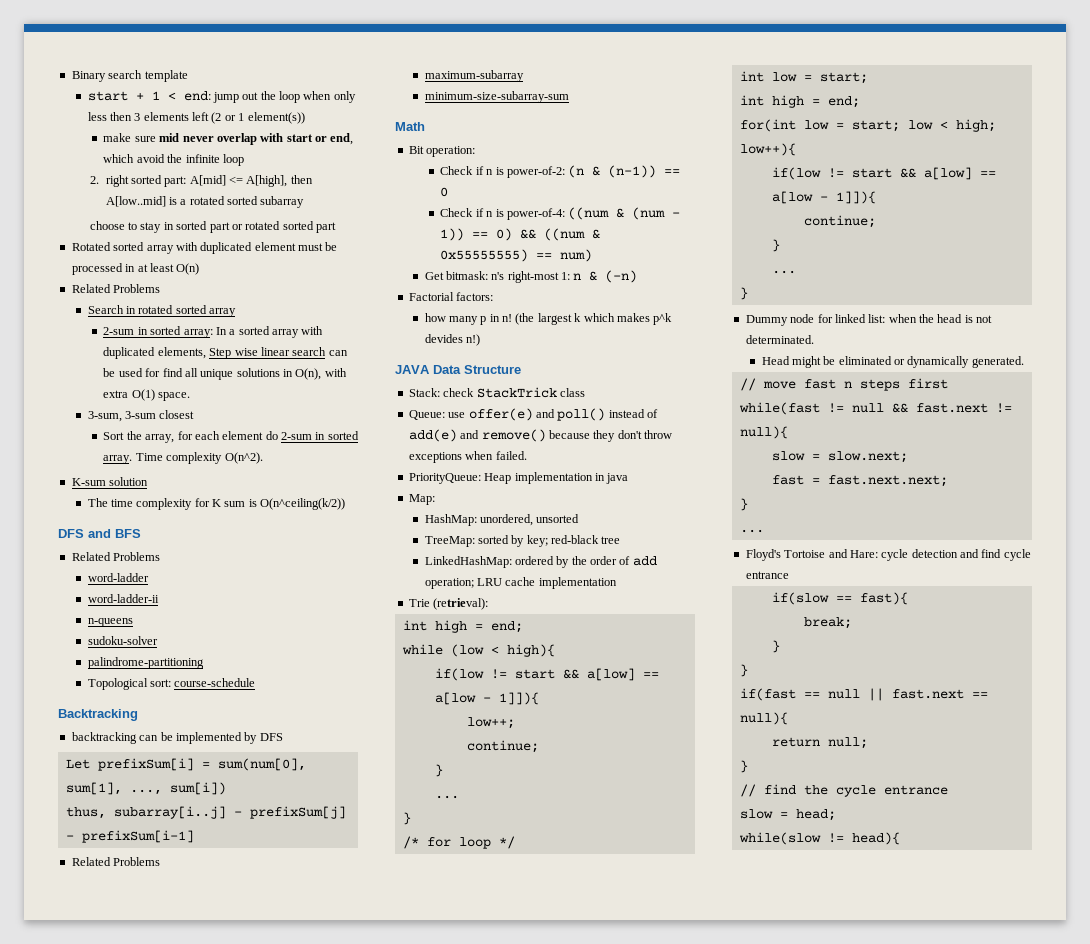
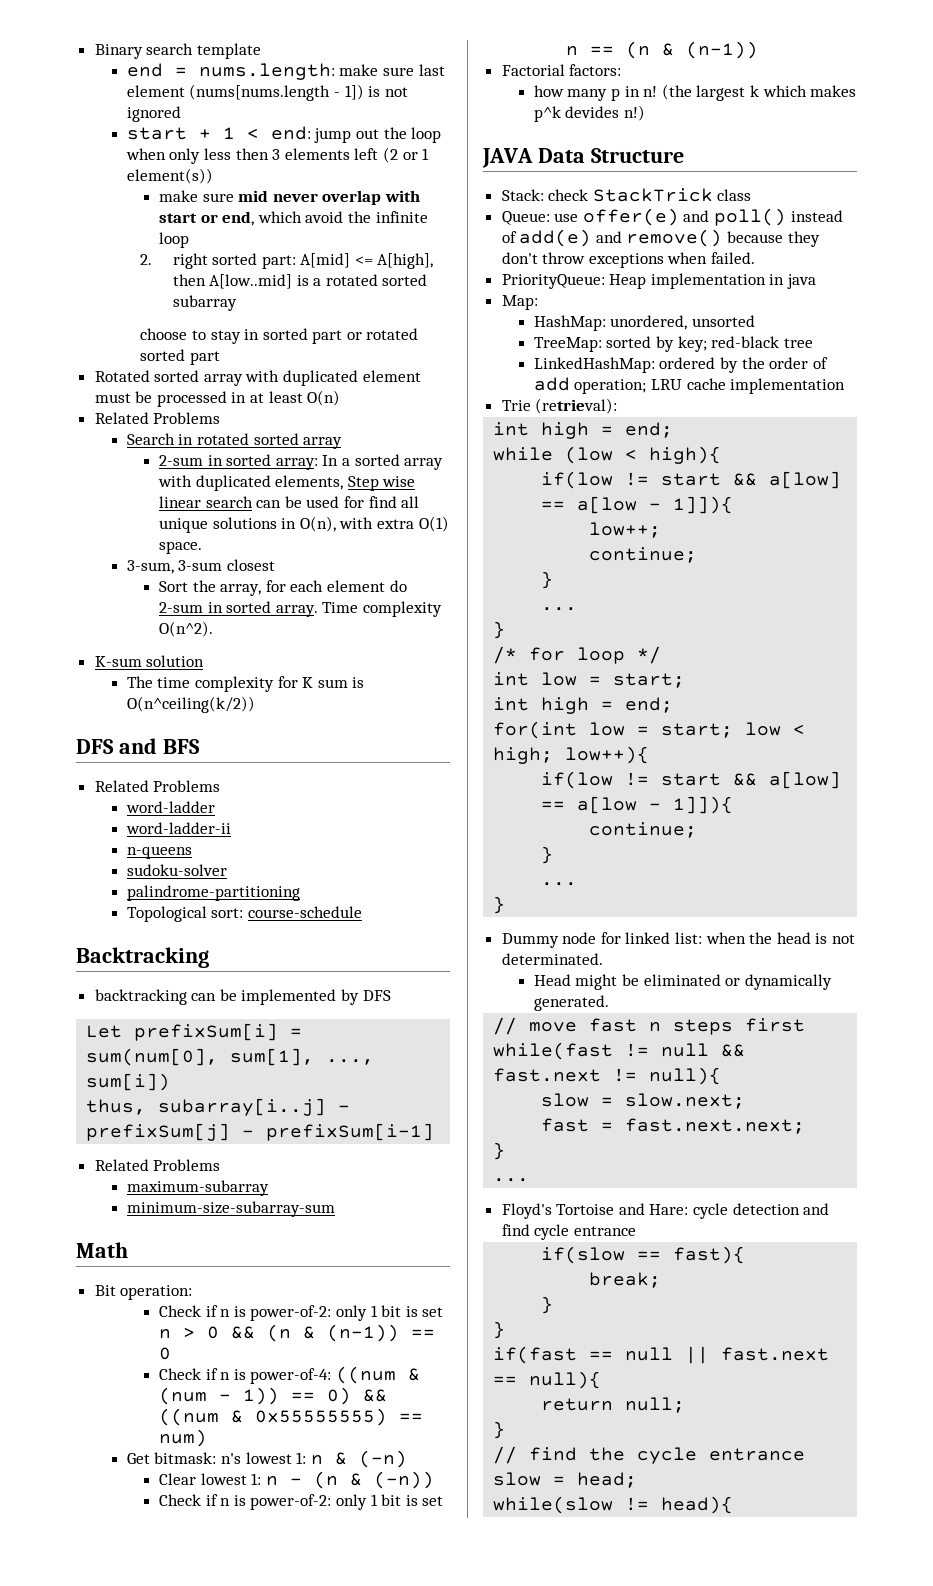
+ end = nums.length: make sure last element (nums[nums.length - 1]) is not ignored
- Check if n is power-of-2: (n & (n-1)) == 0
+ Check if n is power-of-2: only 1 bit is set n > 0 && (n & (n-1)) == 0
- Get bitmask: n's right-most 1: n & (-n)
+ Get bitmask: n's lowest 1: n & (-n)
+ Clear lowest 1: n - (n & (-n))
+ Check if n is power-of-2: only 1 bit is set n == (n & (n-1))

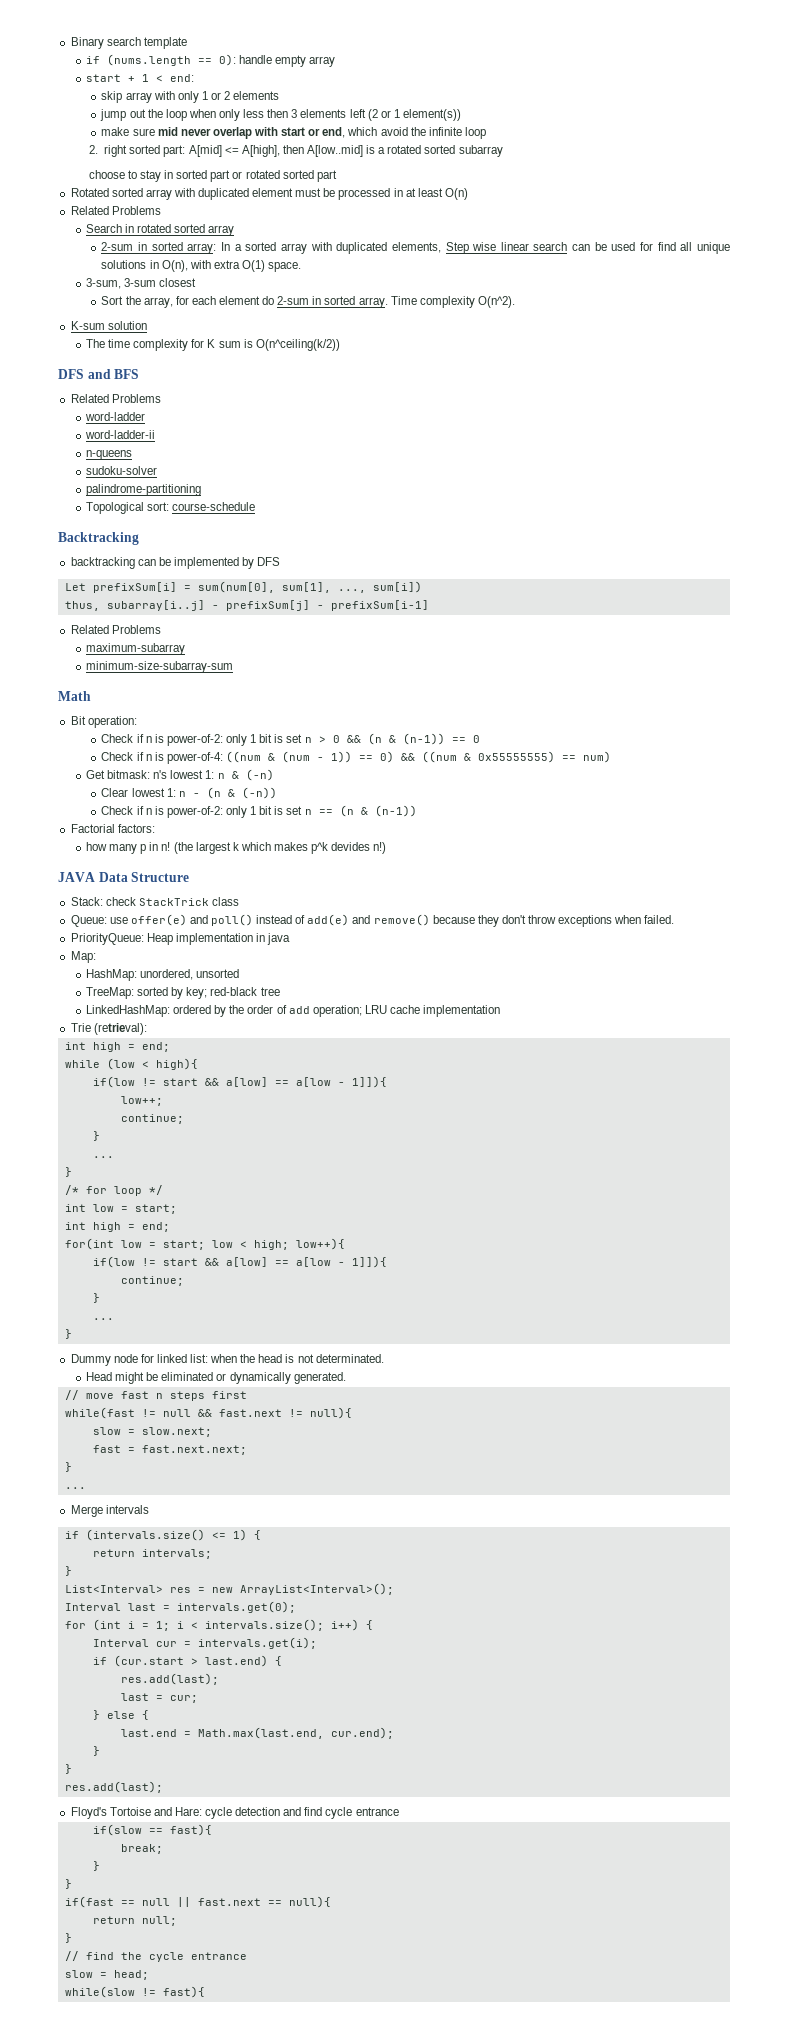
- end = nums.length: make sure last element (nums[nums.length - 1]) is not ignored
+ if (nums.length == 0): handle empty array
- start + 1 < end: jump out the loop when only less then 3 elements left (2 or 1 element(s))
+ start + 1 < end:
+ skip array with only 1 or 2 elements
+ jump out the loop when only less then 3 elements left (2 or 1 element(s))
+ Merge intervals
+ if (intervals.size() <= 1) {
+ return intervals;
+ }
+ List<Interval> res = new ArrayList<Interval>();
+ Interval last = intervals.get(0);
+ for (int i = 1; i < intervals.size(); i++) {
+ Interval cur = intervals.get(i);
+ if (cur.start > last.end) {
+ res.add(last);
+ last = cur;
+ } else {
+ last.end = Math.max(last.end, cur.end);
+ }
+ }
+ res.add(last);
- while(slow != head){
+ while(slow != fast){

